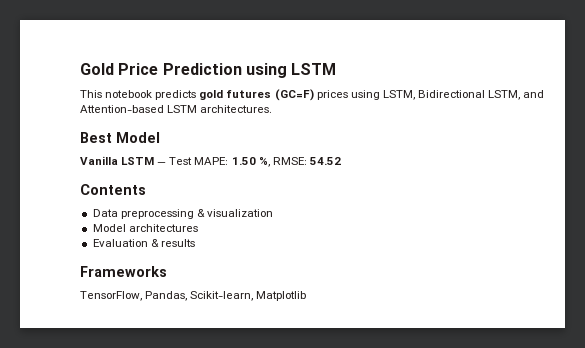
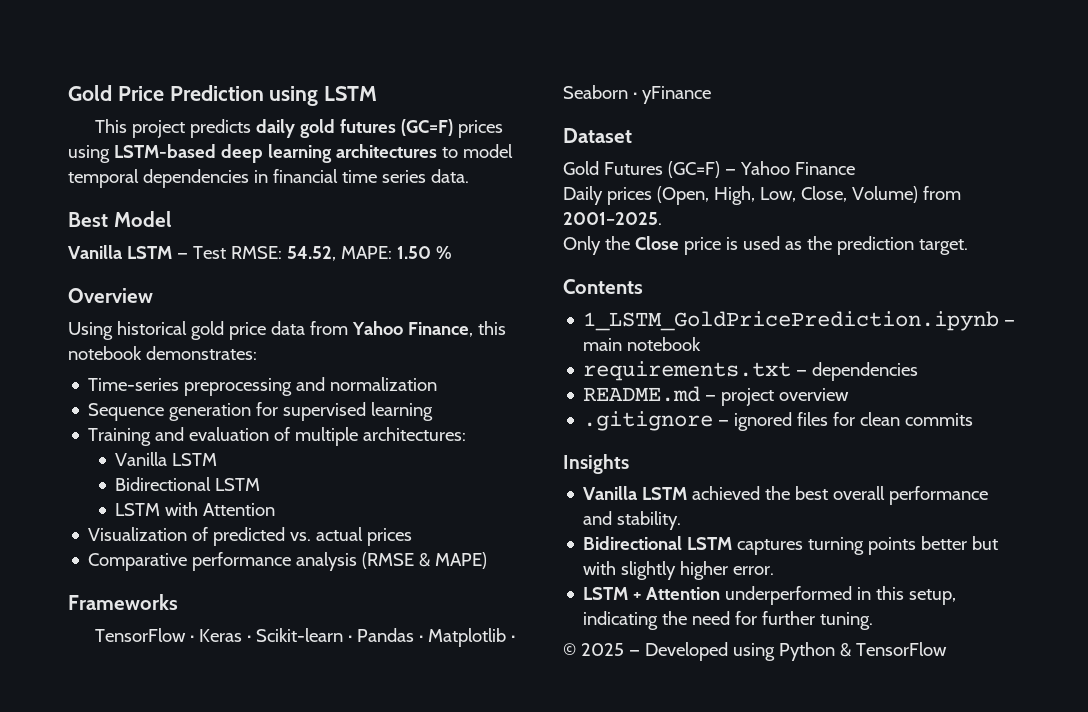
- This notebook predicts gold futures (GC=F) prices using LSTM, Bidirectional LSTM, and Attention-based LSTM architectures.
+ This project predicts daily gold futures (GC=F) prices using LSTM-based deep learning architectures to model temporal dependencies in financial time series data.
- Vanilla LSTM — Test MAPE: 1.50 %, RMSE: 54.52
+ Vanilla LSTM — Test RMSE: 54.52, MAPE: 1.50 %
+ Overview
+ Using historical gold price data from Yahoo Finance, this notebook demonstrates:
+ Time-series preprocessing and normalization
+ Sequence generation for supervised learning
+ Training and evaluation of multiple architectures:
+ Vanilla LSTM
+ Bidirectional LSTM
+ LSTM with Attention
+ Visualization of predicted vs. actual prices
+ Comparative performance analysis (RMSE & MAPE)
+ Frameworks
+ TensorFlow · Keras · Scikit-learn · Pandas · Matplotlib · Seaborn · yFinance
+ Dataset
+ Gold Futures (GC=F) — Yahoo Finance
+ Daily prices (Open, High, Low, Close, Volume) from 2001–2025.
+ Only the Close price is used as the prediction target.
  Contents
- Data preprocessing & visualization
- Model architectures
- Evaluation & results
- Frameworks
- TensorFlow, Pandas, Scikit-learn, Matplotlib
+ 1_LSTM_GoldPricePrediction.ipynb — main notebook
+ requirements.txt — dependencies
+ README.md — project overview
+ .gitignore — ignored files for clean commits
+ Insights
+ Vanilla LSTM achieved the best overall performance and stability.
+ Bidirectional LSTM captures turning points better but with slightly higher error.
+ LSTM + Attention underperformed in this setup, indicating the need for further tuning.
+ © 2025 — Developed using Python & TensorFlow

